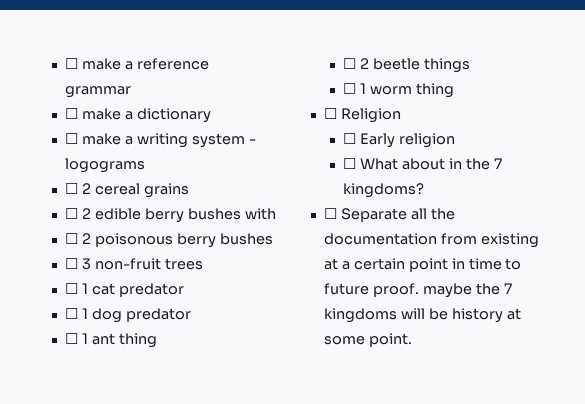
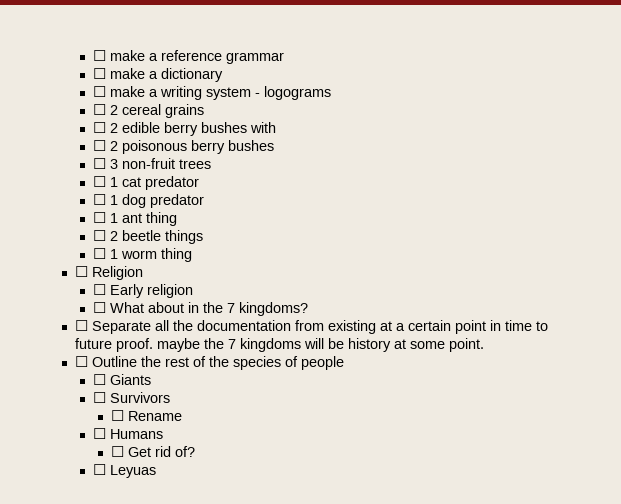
+ ☐ Outline the rest of the species of people
+ ☐ Giants
+ ☐ Survivors
+ ☐ Rename
+ ☐ Humans
+ ☐ Get rid of?
+ ☐ Leyuas

